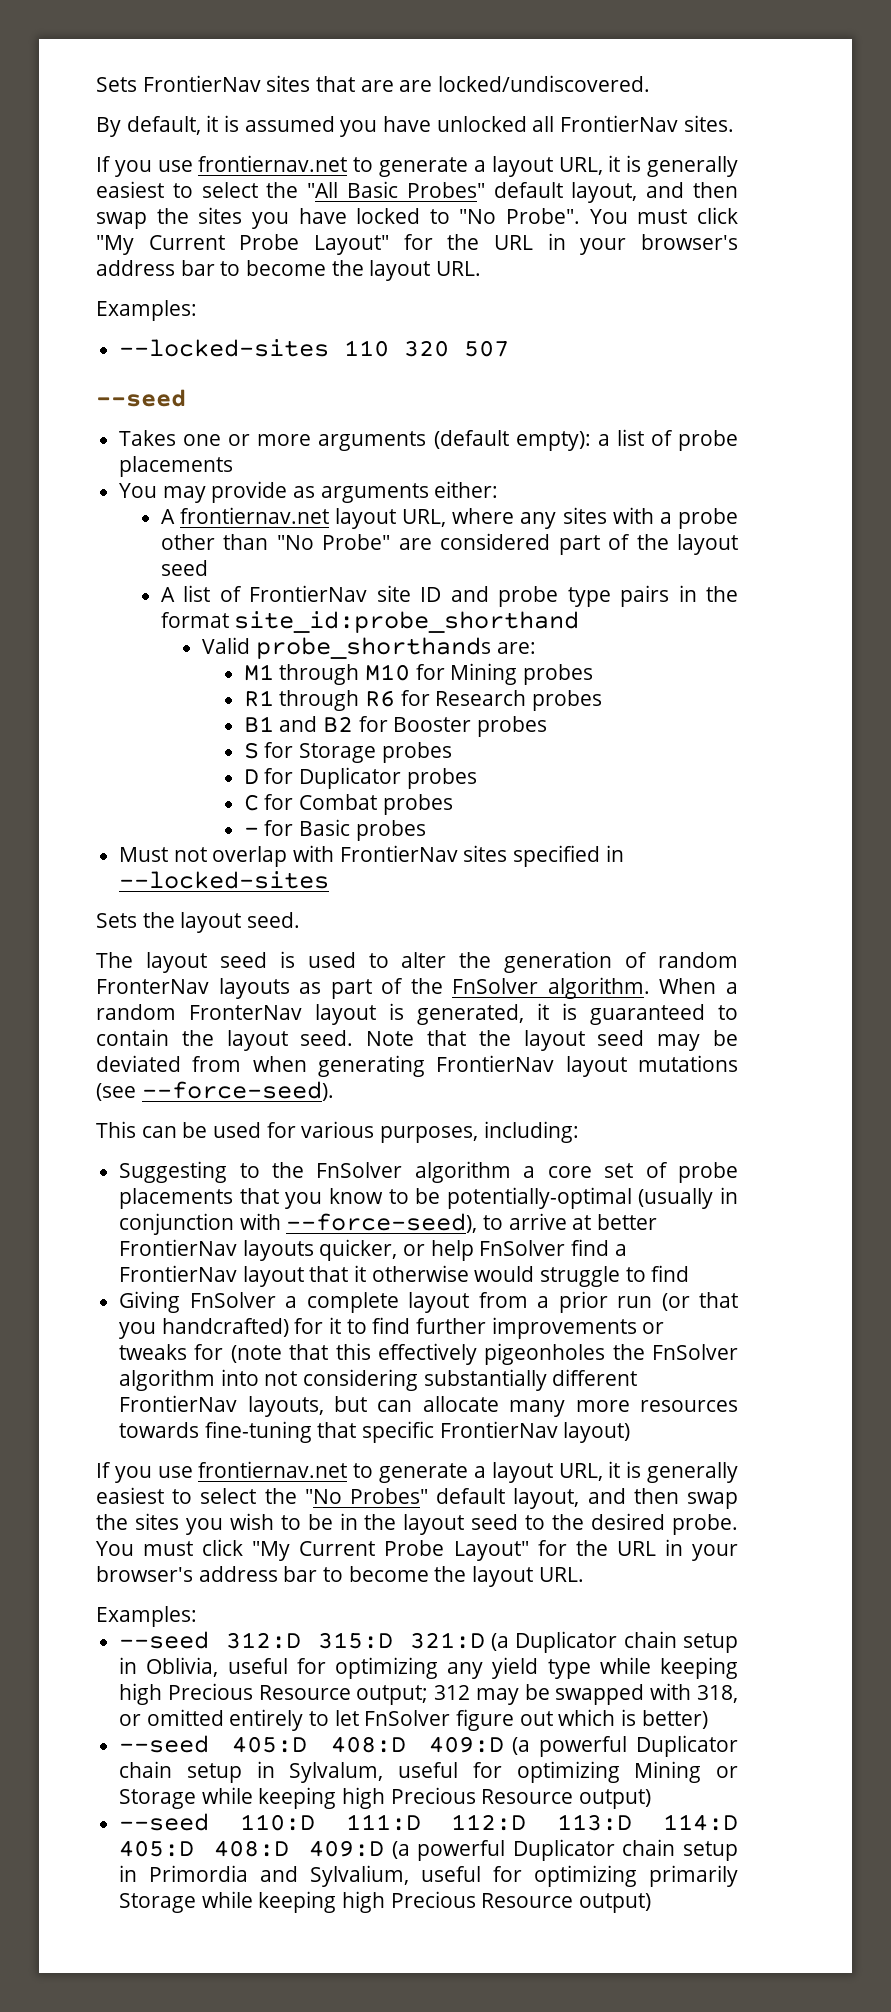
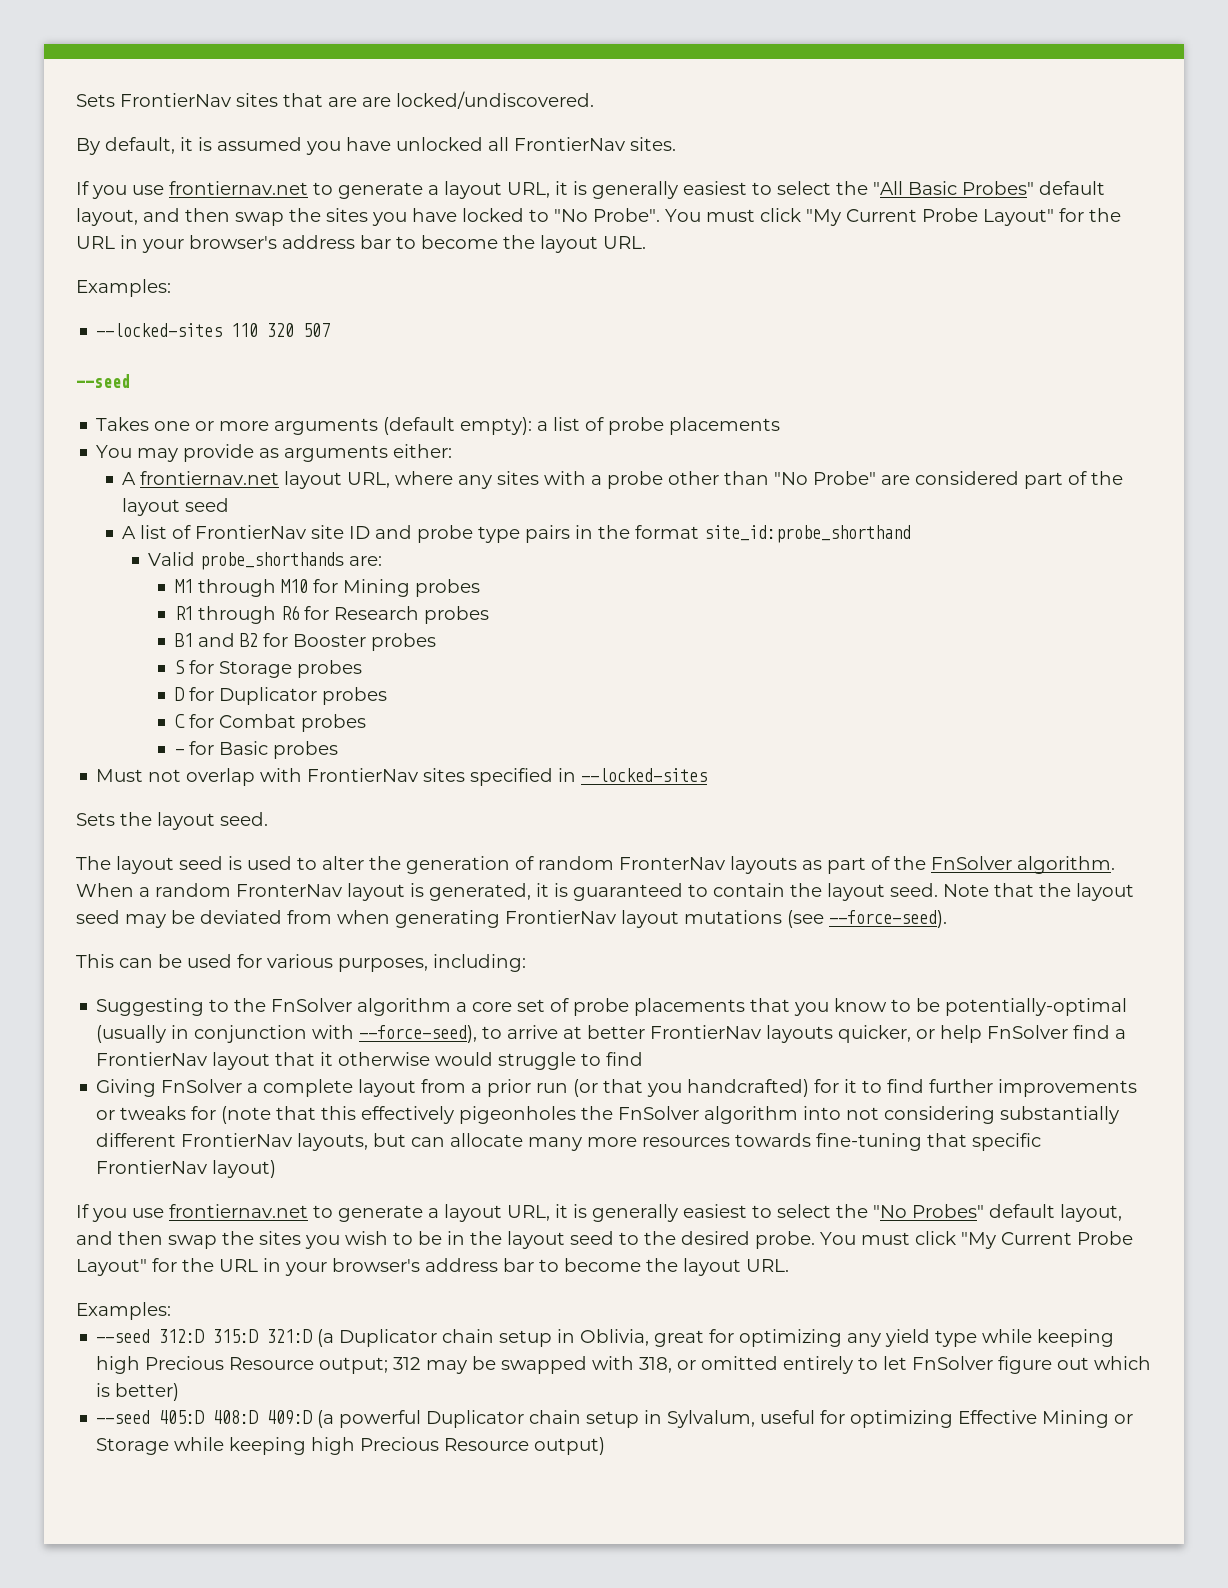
- --seed 312:D 315:D 321:D (a Duplicator chain setup in Oblivia, useful for optimizing any yield type while keeping high Precious Resource output; 312 may be swapped with 318, or omitted entirely to let FnSolver figure out which is better)
+ --seed 312:D 315:D 321:D (a Duplicator chain setup in Oblivia, great for optimizing any yield type while keeping high Precious Resource output; 312 may be swapped with 318, or omitted entirely to let FnSolver figure out which is better)
- --seed 405:D 408:D 409:D (a powerful Duplicator chain setup in Sylvalum, useful for optimizing Mining or Storage while keeping high Precious Resource output)
+ --seed 405:D 408:D 409:D (a powerful Duplicator chain setup in Sylvalum, useful for optimizing Effective Mining or Storage while keeping high Precious Resource output)
- --seed 110:D 111:D 112:D 113:D 114:D 405:D 408:D 409:D (a powerful Duplicator chain setup in Primordia and Sylvalium, useful for optimizing primarily Storage while keeping high Precious Resource output)

